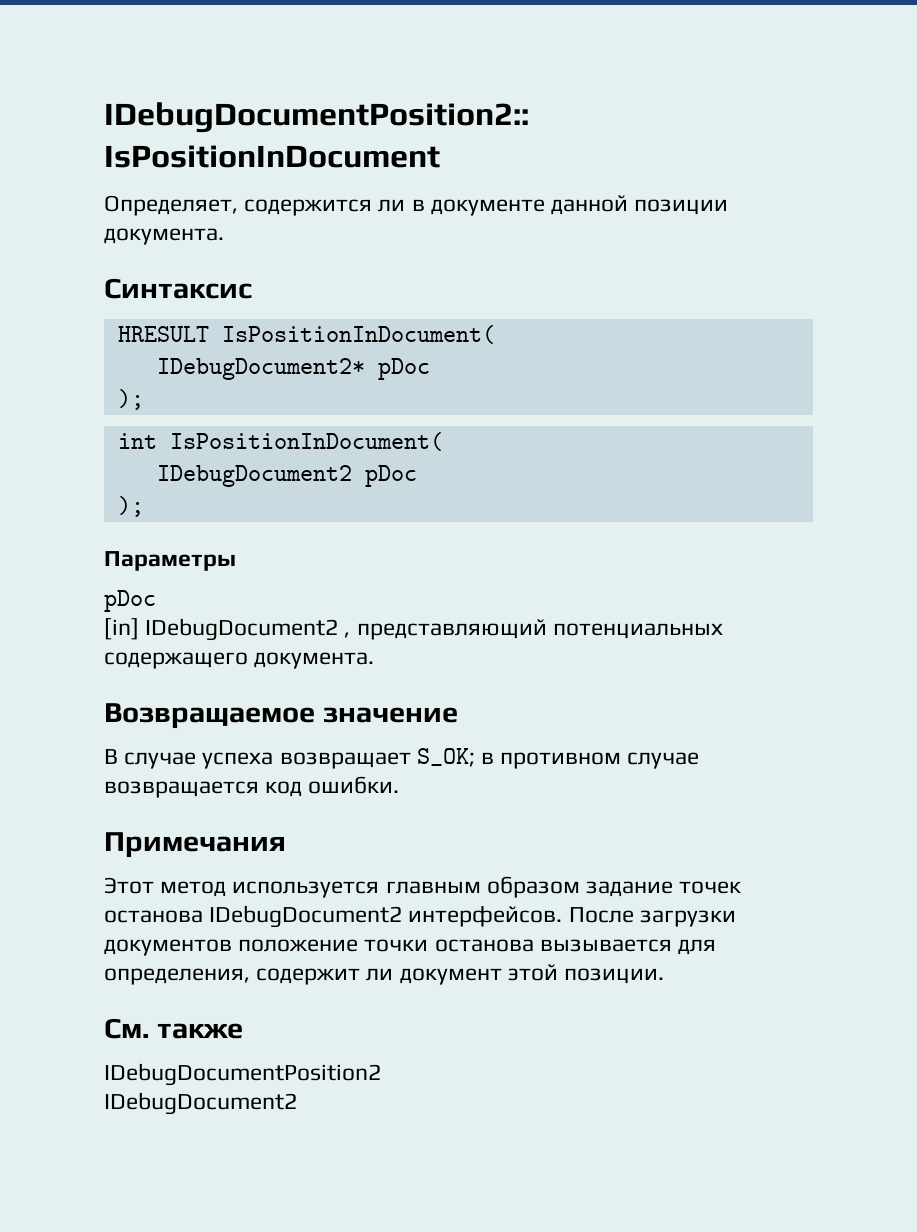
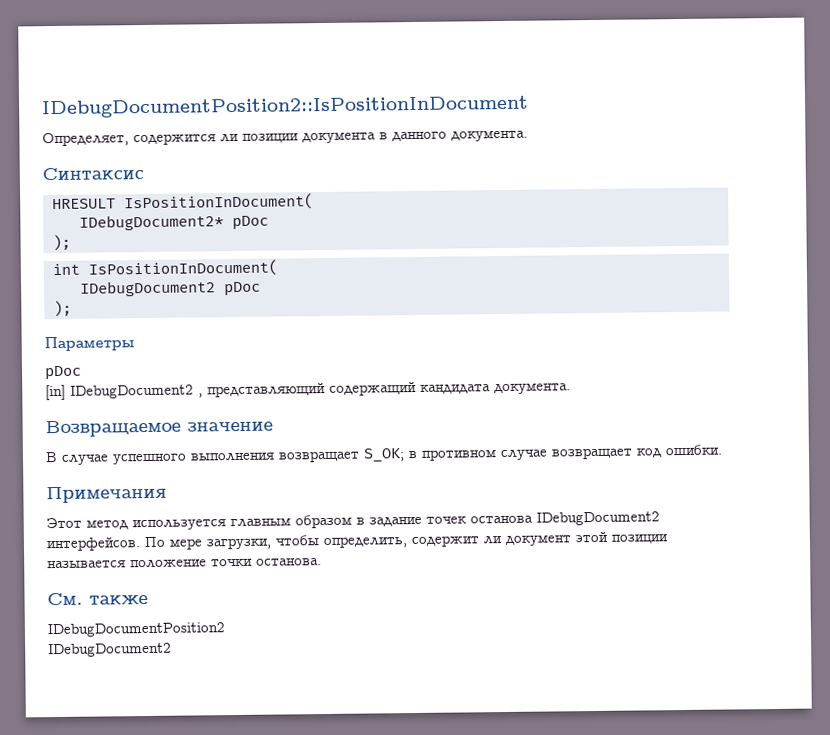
- Определяет, содержится ли в документе данной позиции документа.
+ Определяет, содержится ли позиции документа в данного документа.
- [in] IDebugDocument2 , представляющий потенциальных содержащего документа.
+ [in] IDebugDocument2 , представляющий содержащий кандидата документа.
- В случае успеха возвращает S_OK; в противном случае возвращается код ошибки.
+ В случае успешного выполнения возвращает S_OK; в противном случае возвращает код ошибки.
- Этот метод используется главным образом задание точек останова IDebugDocument2 интерфейсов.
+ Этот метод используется главным образом в задание точек останова IDebugDocument2 интерфейсов.
- После загрузки документов положение точки останова вызывается для определения, содержит ли документ этой позиции.
+ По мере загрузки, чтобы определить, содержит ли документ этой позиции называется положение точки останова.

